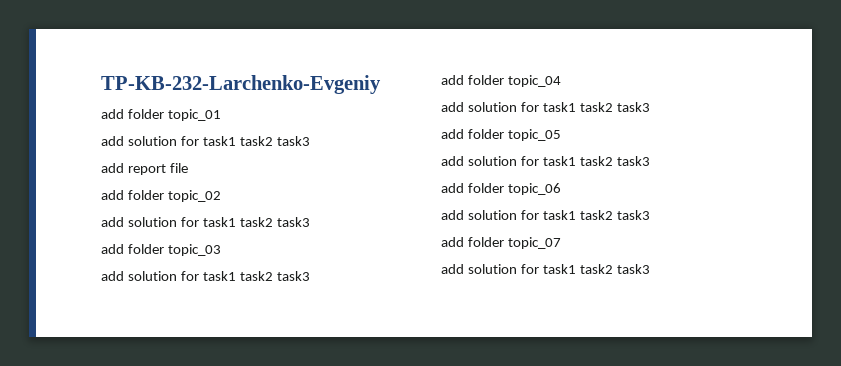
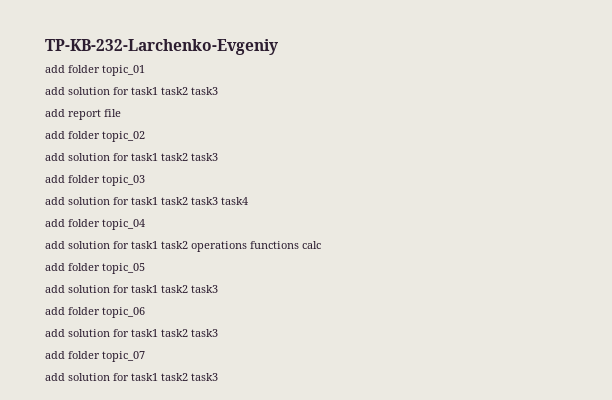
  add folder topic_03
- add solution for task1 task2 task3
+ add solution for task1 task2 task3 task4
  add folder topic_04
- add solution for task1 task2 task3
+ add solution for task1 task2 operations functions calc

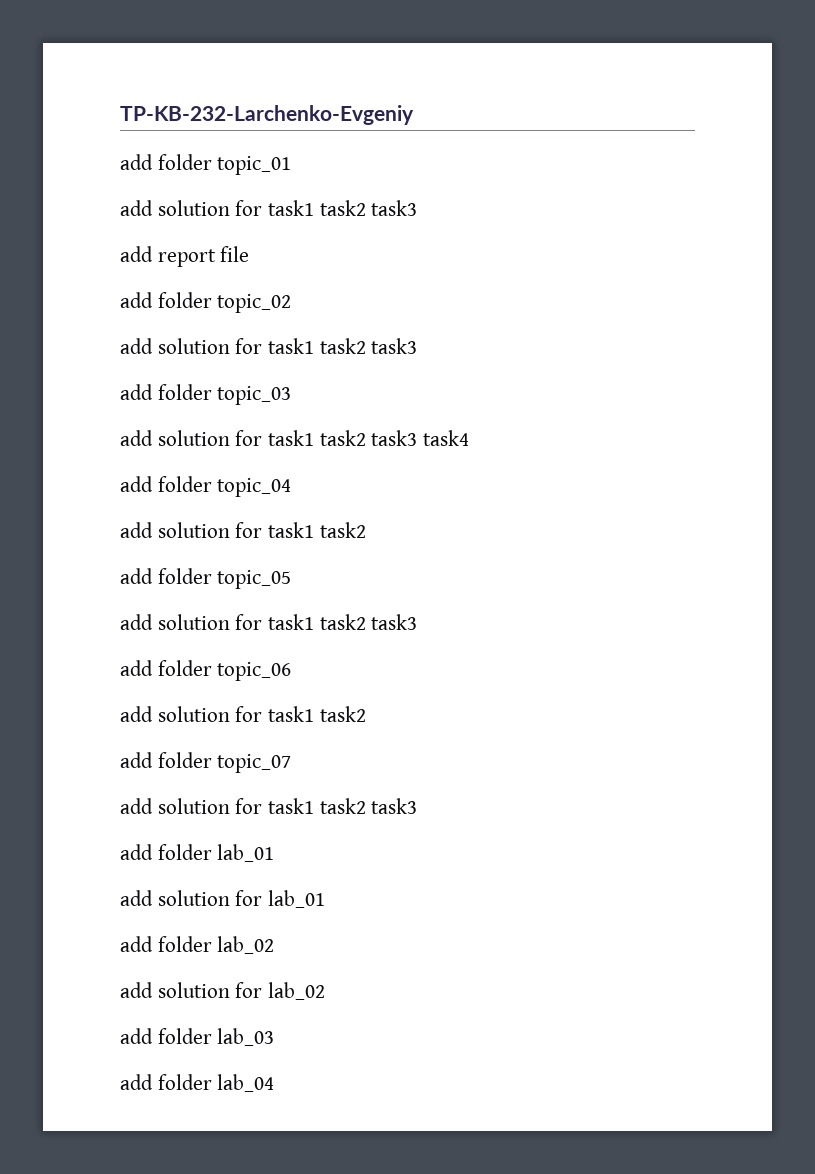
  add folder topic_04
- add solution for task1 task2 operations functions calc
+ add solution for task1 task2
  add folder topic_06
- add solution for task1 task2 task3
+ add solution for task1 task2
+ add folder lab_01
+ add solution for lab_01
+ add folder lab_02
+ add solution for lab_02
+ add folder lab_03
+ add folder lab_04

